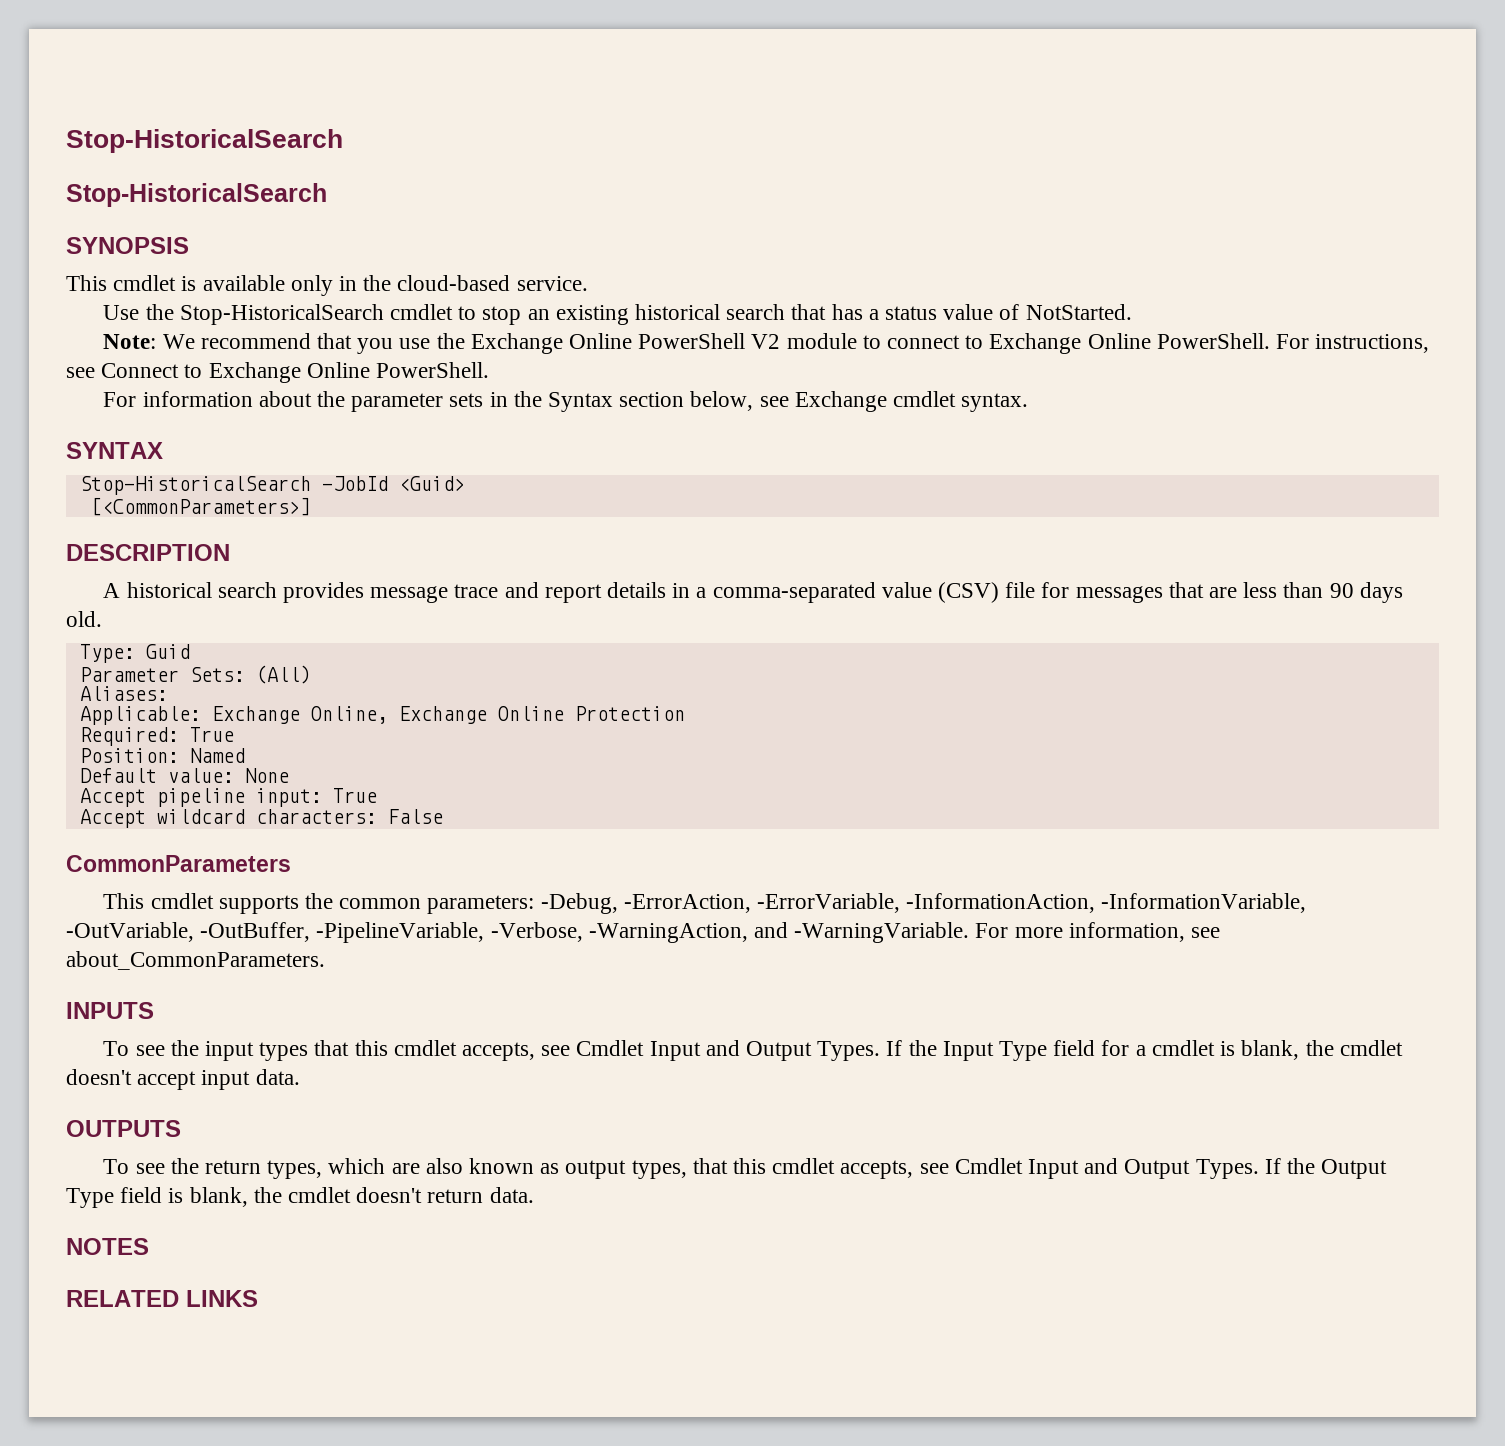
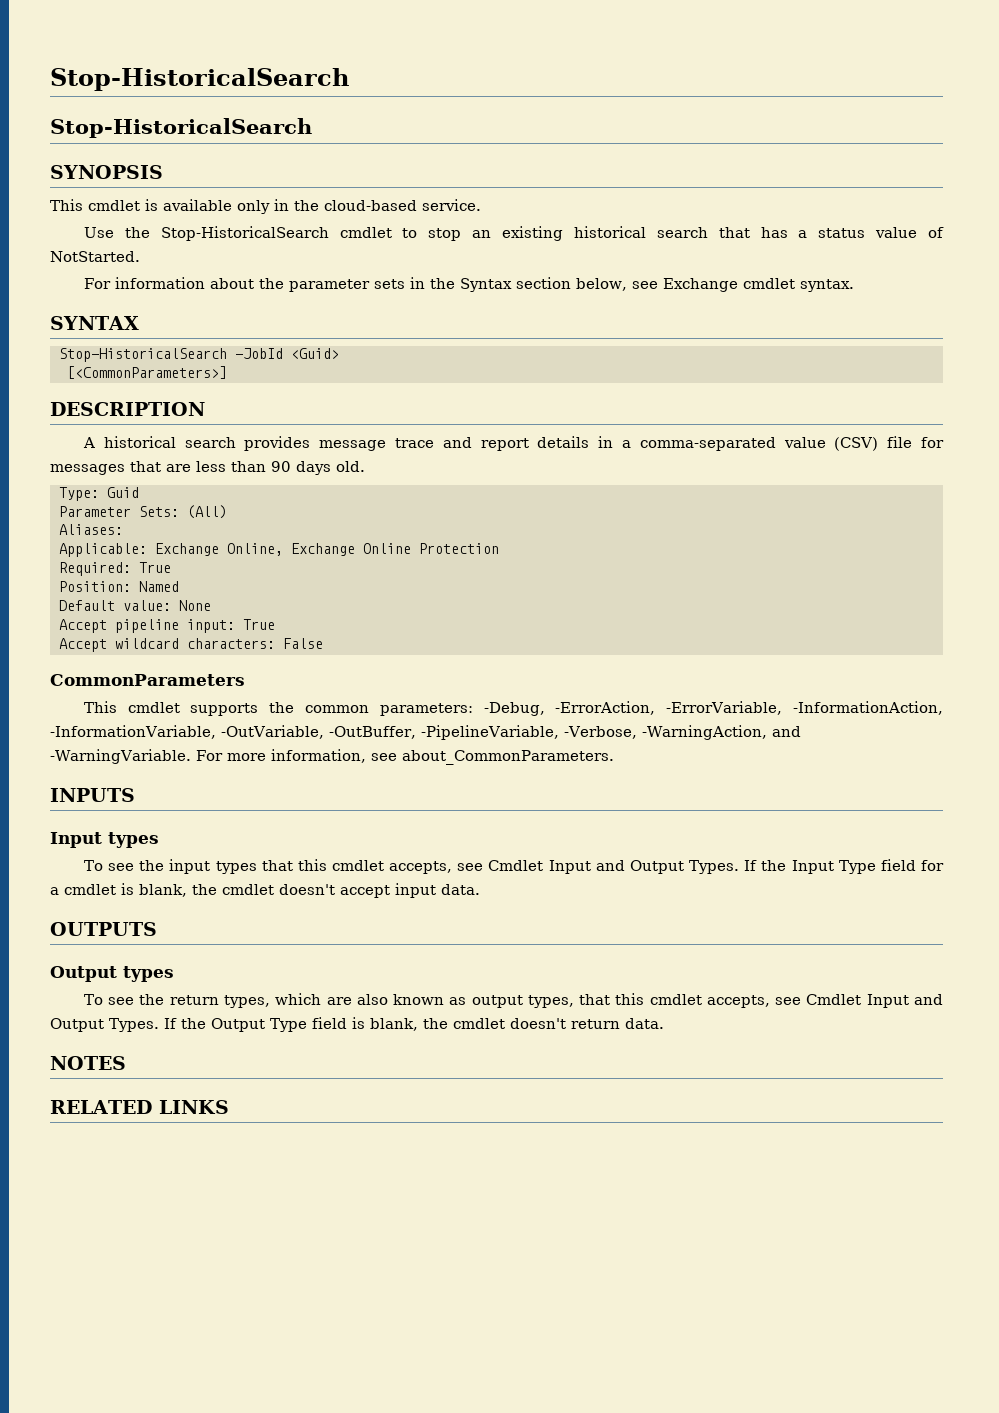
- Note: We recommend that you use the Exchange Online PowerShell V2 module to connect to Exchange Online PowerShell. For instructions, see Connect to Exchange Online PowerShell.
+ Input types
+ Output types

